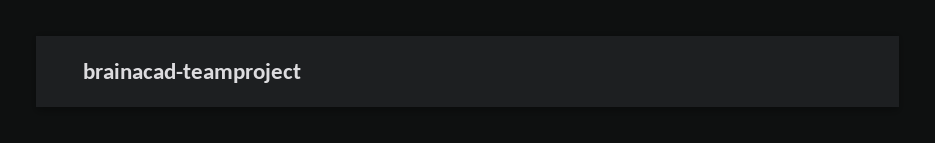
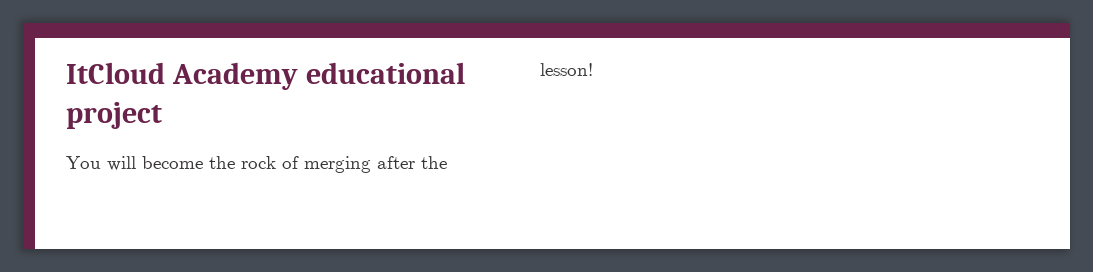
- brainacad-teamproject
+ ItCloud Academy educational project
+ You will become the rock of merging after the lesson!

